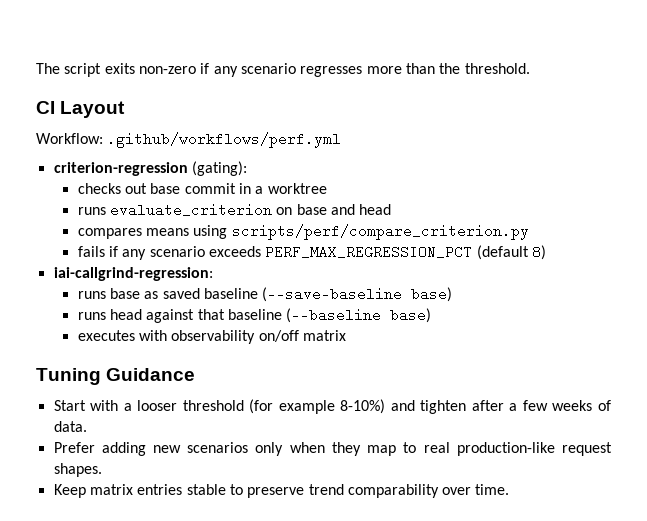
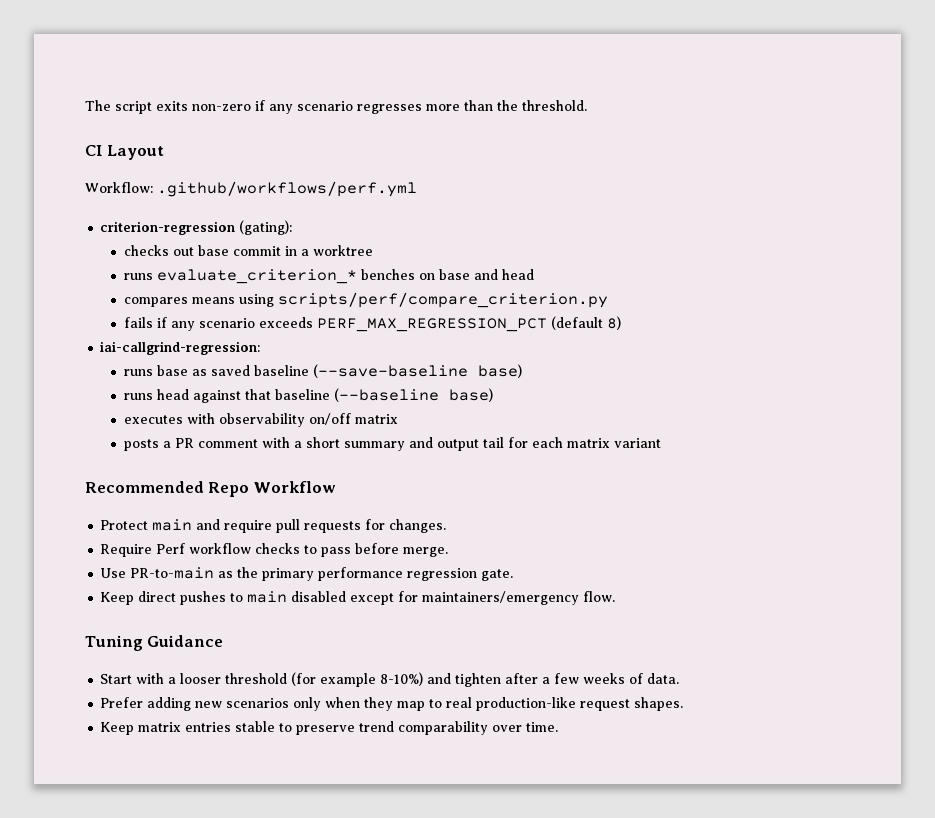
- runs evaluate_criterion on base and head
+ runs evaluate_criterion_* benches on base and head
+ posts a PR comment with a short summary and output tail for each matrix variant
+ Recommended Repo Workflow
+ Protect main and require pull requests for changes.
+ Require Perf workflow checks to pass before merge.
+ Use PR-to-main as the primary performance regression gate.
+ Keep direct pushes to main disabled except for maintainers/emergency flow.

